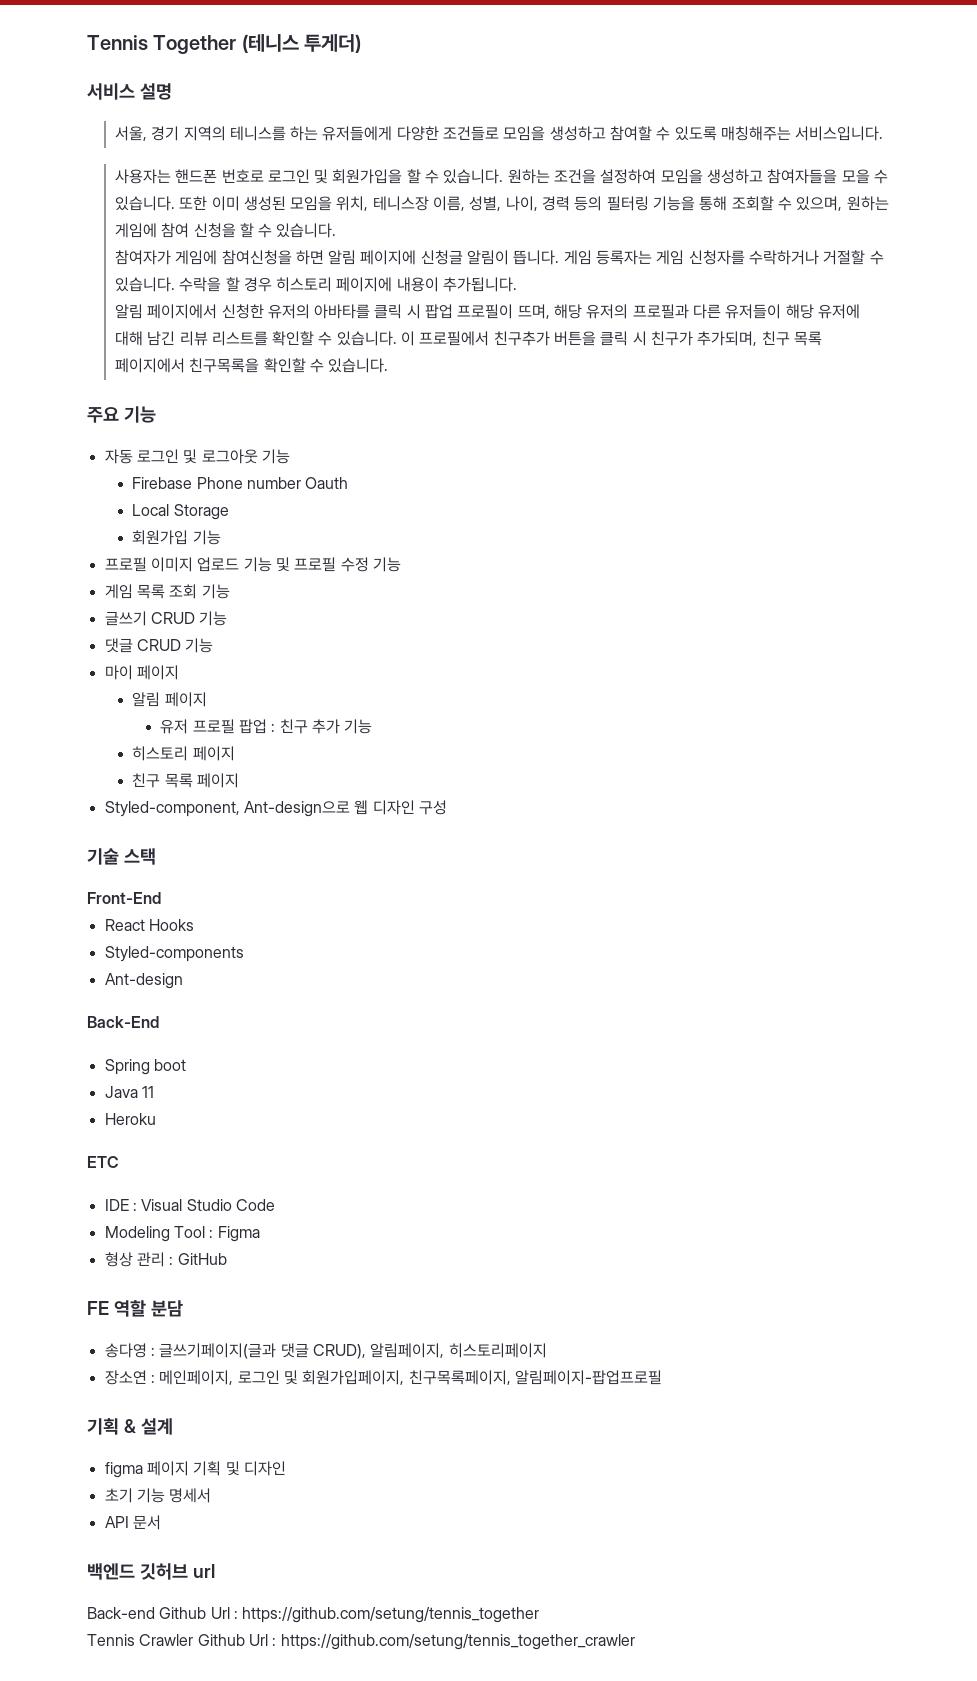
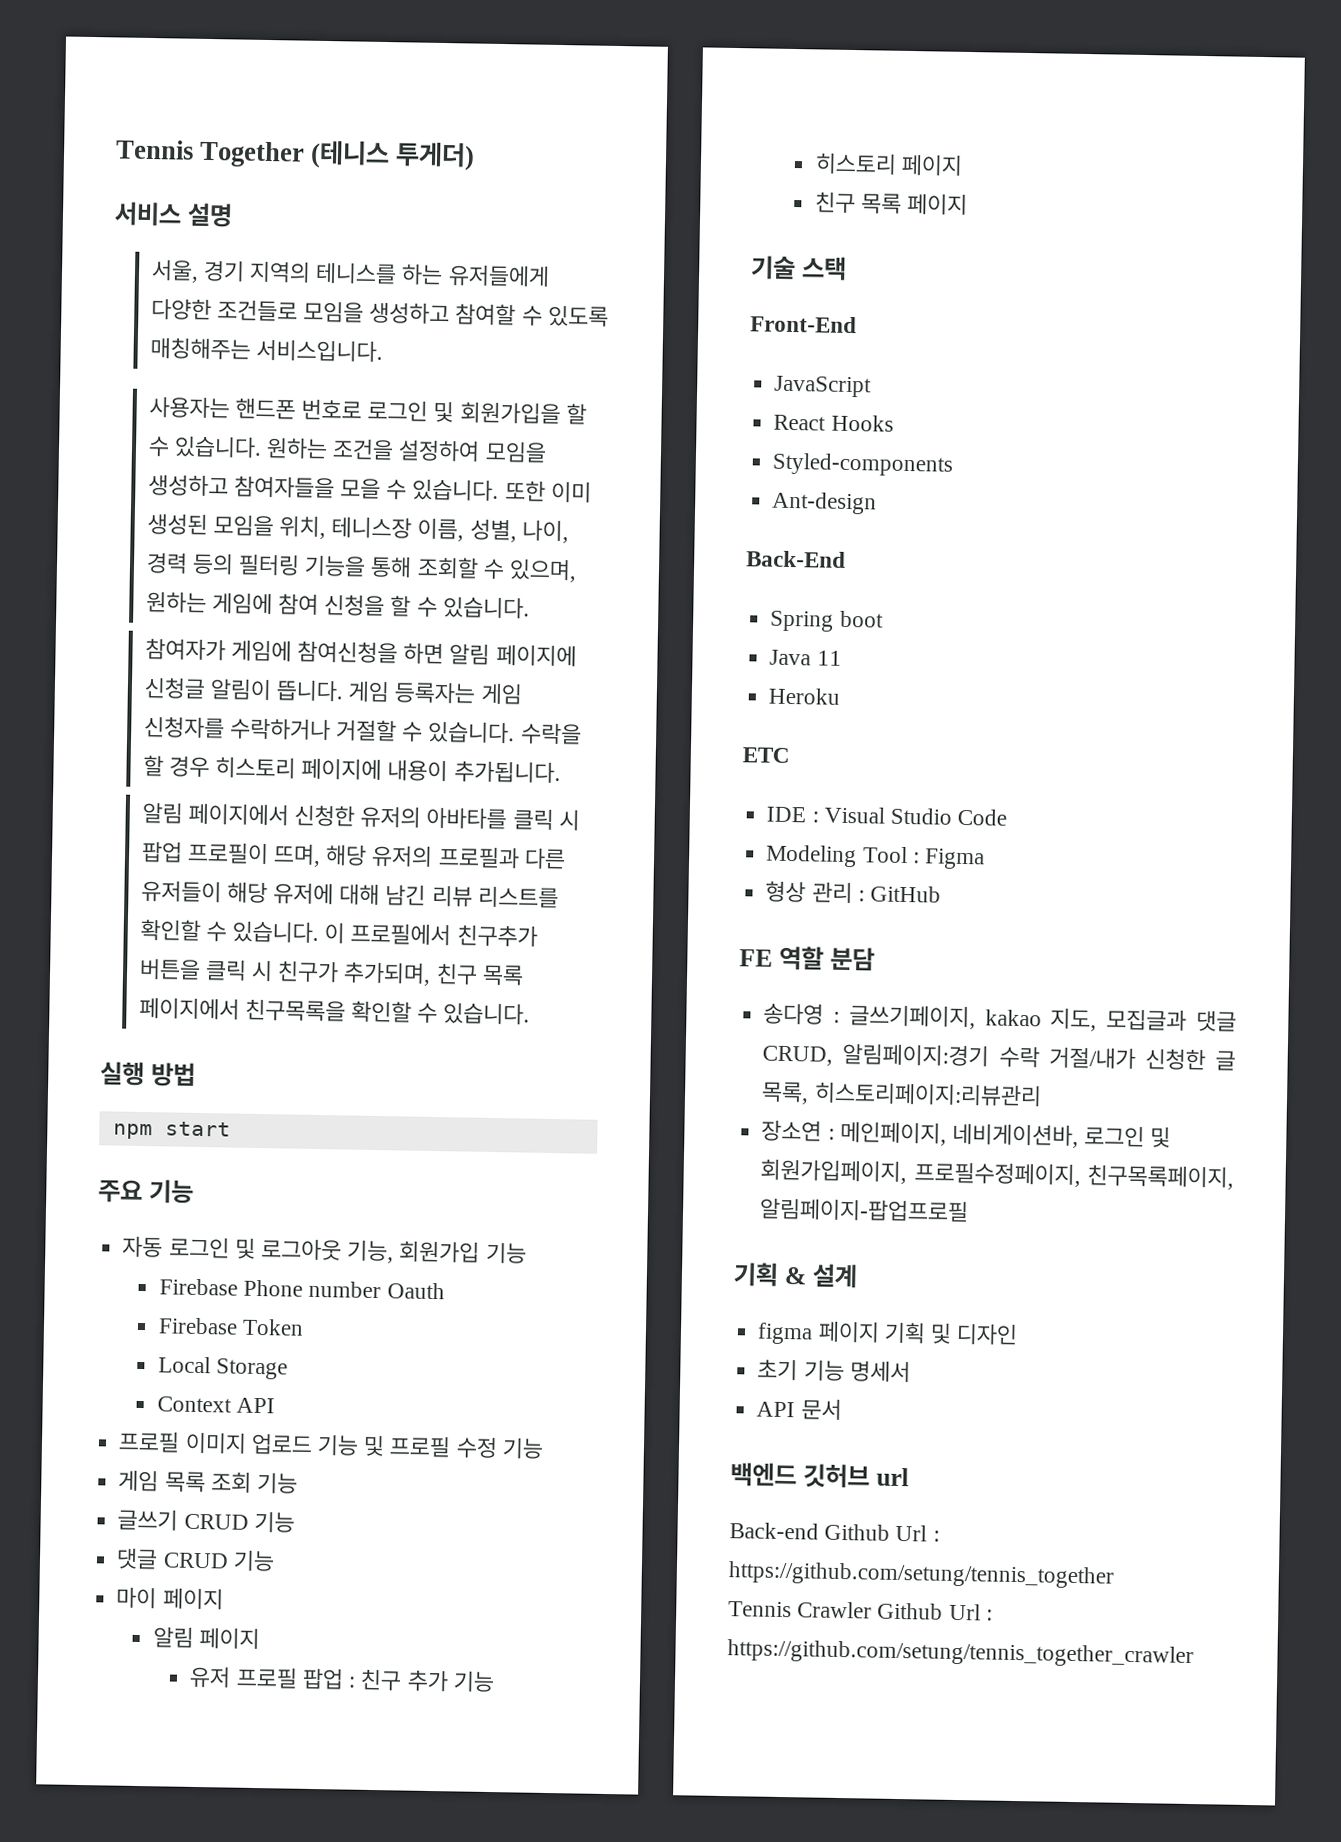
+ 실행 방법
+ npm start
- 자동 로그인 및 로그아웃 기능
+ 자동 로그인 및 로그아웃 기능, 회원가입 기능
+ Firebase Token
- 회원가입 기능
+ Context API
- Styled-component, Ant-design으로 웹 디자인 구성
+ JavaScript
- 송다영 : 글쓰기페이지(글과 댓글 CRUD), 알림페이지, 히스토리페이지
+ 송다영 : 글쓰기페이지, kakao 지도, 모집글과 댓글 CRUD, 알림페이지:경기 수락 거절/내가 신청한 글 목록, 히스토리페이지:리뷰관리
- 장소연 : 메인페이지, 로그인 및 회원가입페이지, 친구목록페이지, 알림페이지-팝업프로필
+ 장소연 : 메인페이지, 네비게이션바, 로그인 및 회원가입페이지, 프로필수정페이지, 친구목록페이지, 알림페이지-팝업프로필

